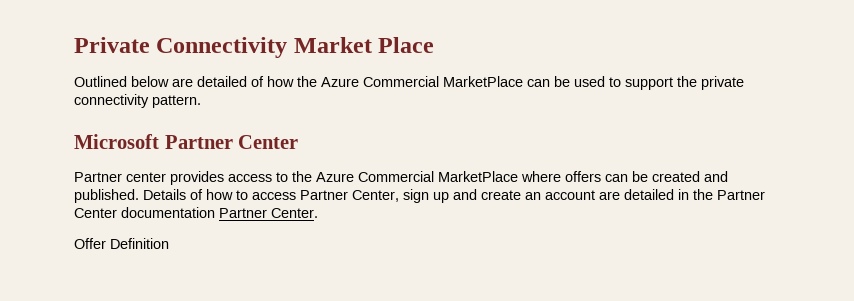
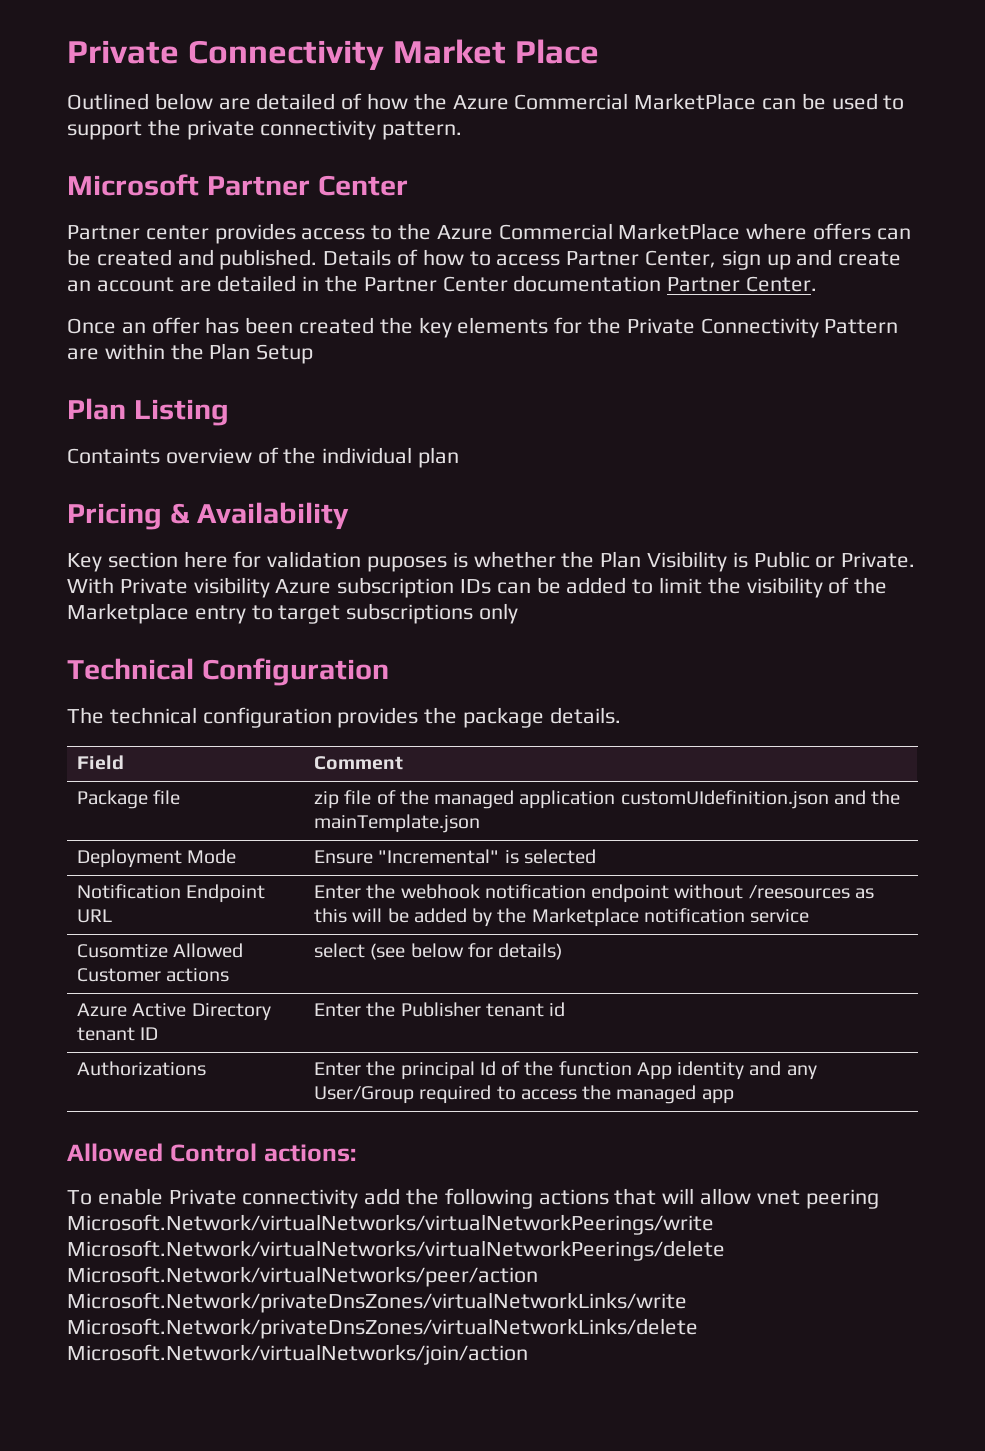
- Offer Definition
+ Once an offer has been created the key elements for the Private Connectivity Pattern are within the Plan Setup
+ Plan Listing
+ Containts overview of the individual plan
+ Pricing & Availability
+ Key section here for validation puposes is whether the Plan Visibility is Public or Private. With Private visibility Azure subscription IDs can be added to limit the visibility of the Marketplace entry to target subscriptions only
+ Technical Configuration
+ The technical configuration provides the package details.
+ Field | Comment
+ Package file | zip file of the managed application customUIdefinition.json and the mainTemplate.json
+ Deployment Mode | Ensure "Incremental" is selected
+ Notification Endpoint URL | Enter the webhook notification endpoint without /reesources as this will be added by the Marketplace notification service
+ Cusomtize Allowed Customer actions | select (see below for details)
+ Azure Active Directory tenant ID | Enter the Publisher tenant id
+ Authorizations | Enter the principal Id of the function App identity and any User/Group required to access the managed app
+ Allowed Control actions:
+ To enable Private connectivity add the following actions that will allow vnet peering Microsoft.Network/virtualNetworks/virtualNetworkPeerings/write Microsoft.Network/virtualNetworks/virtualNetworkPeerings/delete Microsoft.Network/virtualNetworks/peer/action Microsoft.Network/privateDnsZones/virtualNetworkLinks/write Microsoft.Network/privateDnsZones/virtualNetworkLinks/delete Microsoft.Network/virtualNetworks/join/action

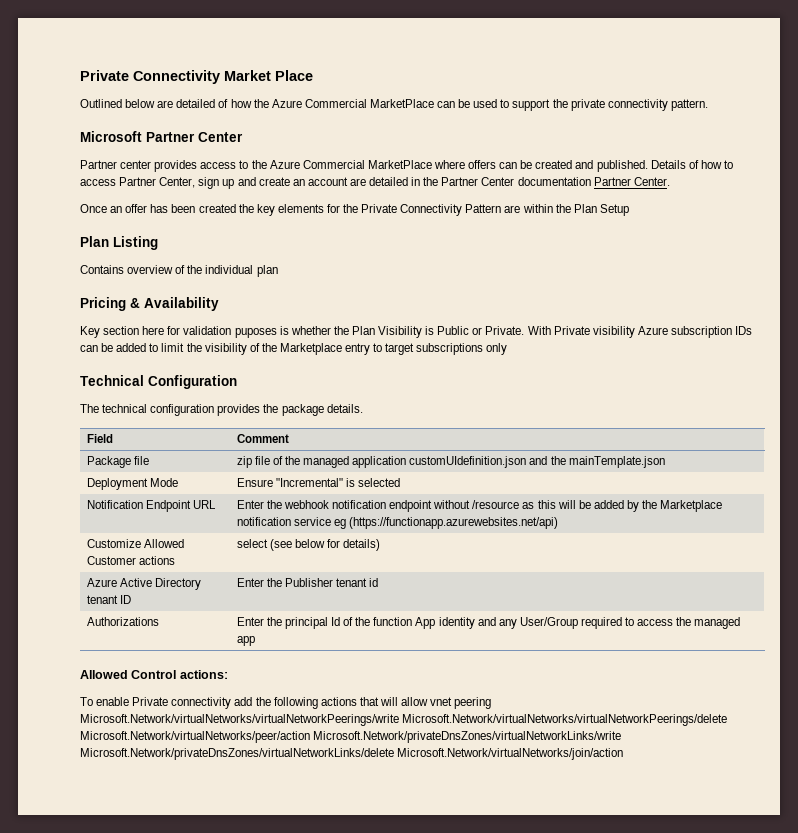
- Containts overview of the individual plan
+ Contains overview of the individual plan
- Notification Endpoint URL | Enter the webhook notification endpoint without /reesources as this will be added by the Marketplace notification service
- Cusomtize Allowed Customer actions | select (see below for details)
+ Notification Endpoint URL | Enter the webhook notification endpoint without /resource as this will be added by the Marketplace notification service eg (https://functionapp.azurewebsites.net/api)
+ Customize Allowed Customer actions | select (see below for details)

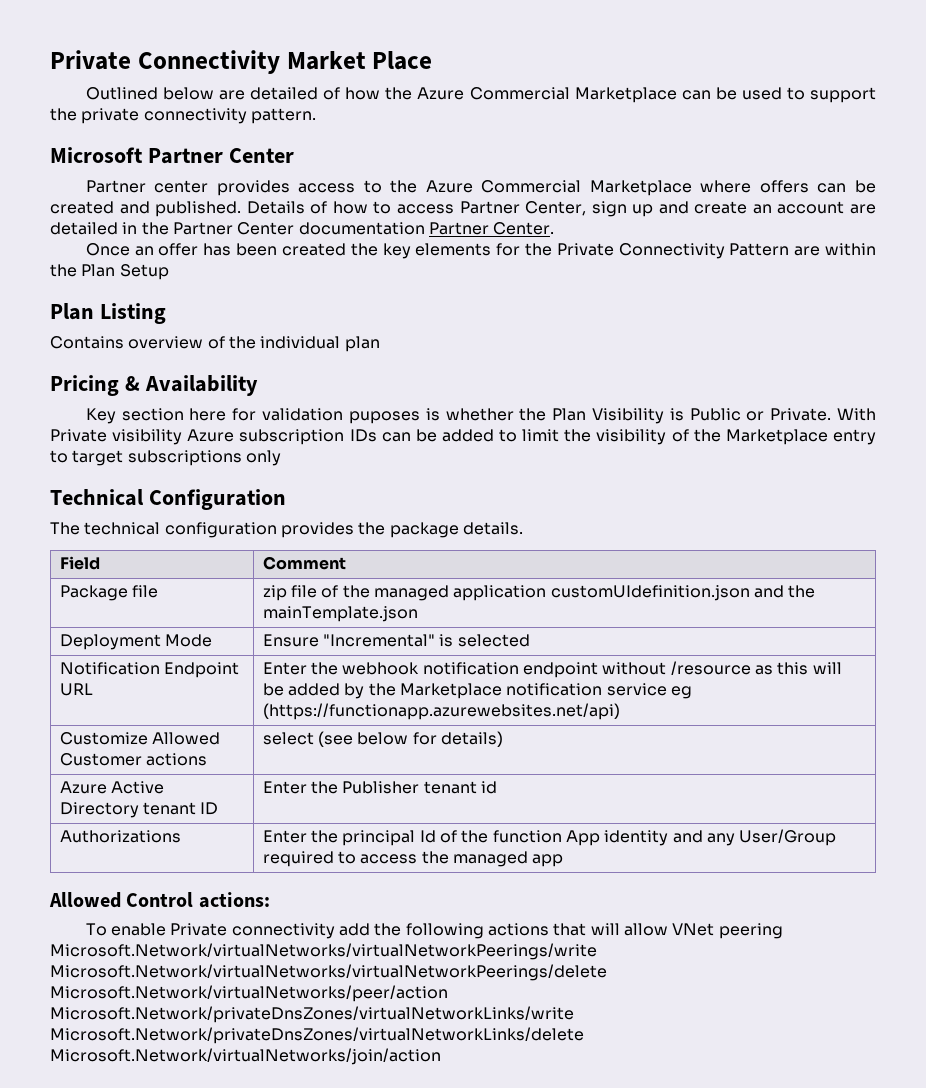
- Outlined below are detailed of how the Azure Commercial MarketPlace can be used to support the private connectivity pattern.
+ Outlined below are detailed of how the Azure Commercial Marketplace can be used to support the private connectivity pattern.
- Partner center provides access to the Azure Commercial MarketPlace where offers can be created and published.
+ Partner center provides access to the Azure Commercial Marketplace where offers can be created and published.
- To enable Private connectivity add the following actions that will allow vnet peering Microsoft.Network/virtualNetworks/virtualNetworkPeerings/write Microsoft.Network/virtualNetworks/virtualNetworkPeerings/delete Microsoft.Network/virtualNetworks/peer/action Microsoft.Network/privateDnsZones/virtualNetworkLinks/write Microsoft.Network/privateDnsZones/virtualNetworkLinks/delete Microsoft.Network/virtualNetworks/join/action
+ To enable Private connectivity add the following actions that will allow VNet peering Microsoft.Network/virtualNetworks/virtualNetworkPeerings/write Microsoft.Network/virtualNetworks/virtualNetworkPeerings/delete Microsoft.Network/virtualNetworks/peer/action Microsoft.Network/privateDnsZones/virtualNetworkLinks/write Microsoft.Network/privateDnsZones/virtualNetworkLinks/delete Microsoft.Network/virtualNetworks/join/action

